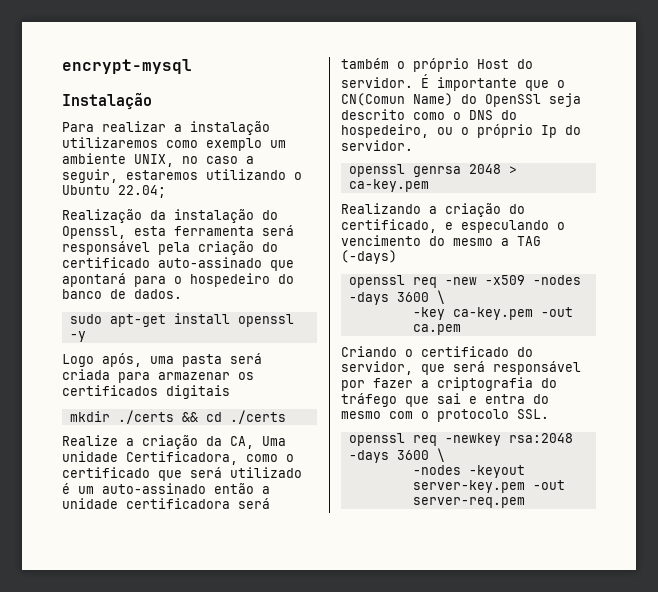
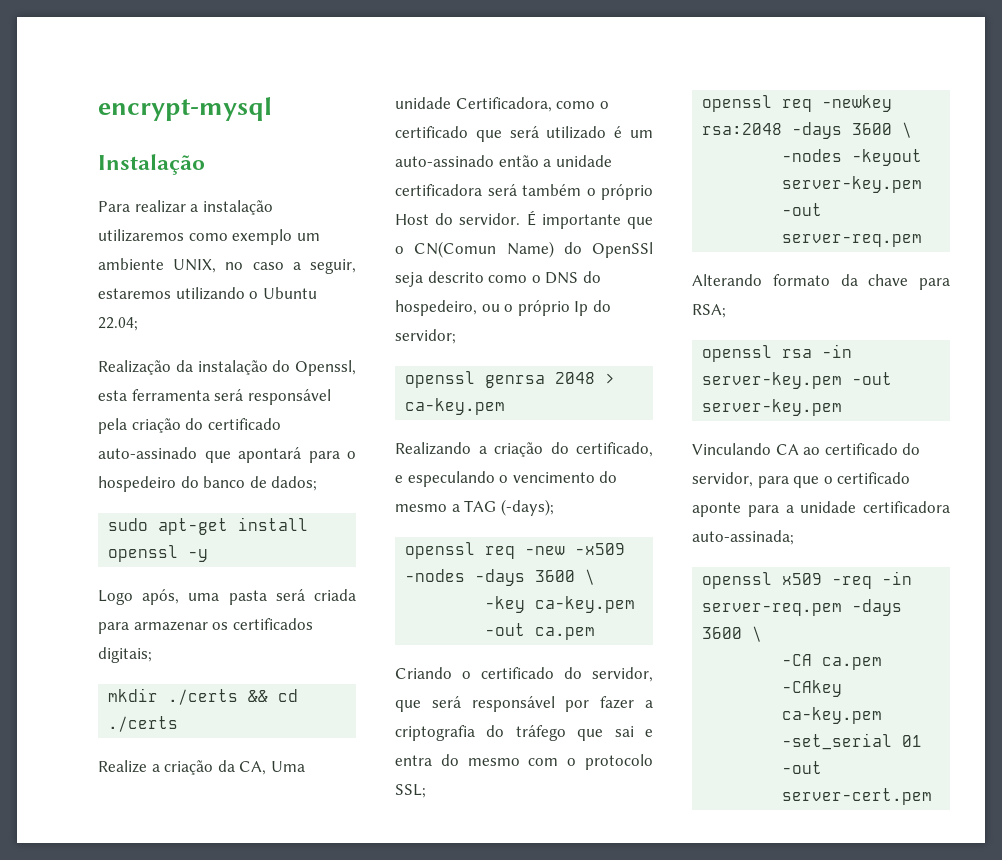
- Realização da instalação do Openssl, esta ferramenta será responsável pela criação do certificado auto-assinado que apontará para o hospedeiro do banco de dados.
+ Realização da instalação do Openssl, esta ferramenta será responsável pela criação do certificado auto-assinado que apontará para o hospedeiro do banco de dados;
- Logo após, uma pasta será criada para armazenar os certificados digitais
+ Logo após, uma pasta será criada para armazenar os certificados digitais;
- É importante que o CN(Comun Name) do OpenSSl seja descrito como o DNS do hospedeiro, ou o próprio Ip do servidor.
+ É importante que o CN(Comun Name) do OpenSSl seja descrito como o DNS do hospedeiro, ou o próprio Ip do servidor;
- Realizando a criação do certificado, e especulando o vencimento do mesmo a TAG (-days)
+ Realizando a criação do certificado, e especulando o vencimento do mesmo a TAG (-days);
- Criando o certificado do servidor, que será responsável por fazer a criptografia do tráfego que sai e entra do mesmo com o protocolo SSL.
+ Criando o certificado do servidor, que será responsável por fazer a criptografia do tráfego que sai e entra do mesmo com o protocolo SSL;
+ Alterando formato da chave para RSA;
+ openssl rsa -in server-key.pem -out server-key.pem
+ Vinculando CA ao certificado do servidor, para que o certificado aponte para a unidade certificadora auto-assinada;
+ openssl x509 -req -in server-req.pem -days 3600 \
+ -CA ca.pem -CAkey ca-key.pem -set_serial 01 -out server-cert.pem

